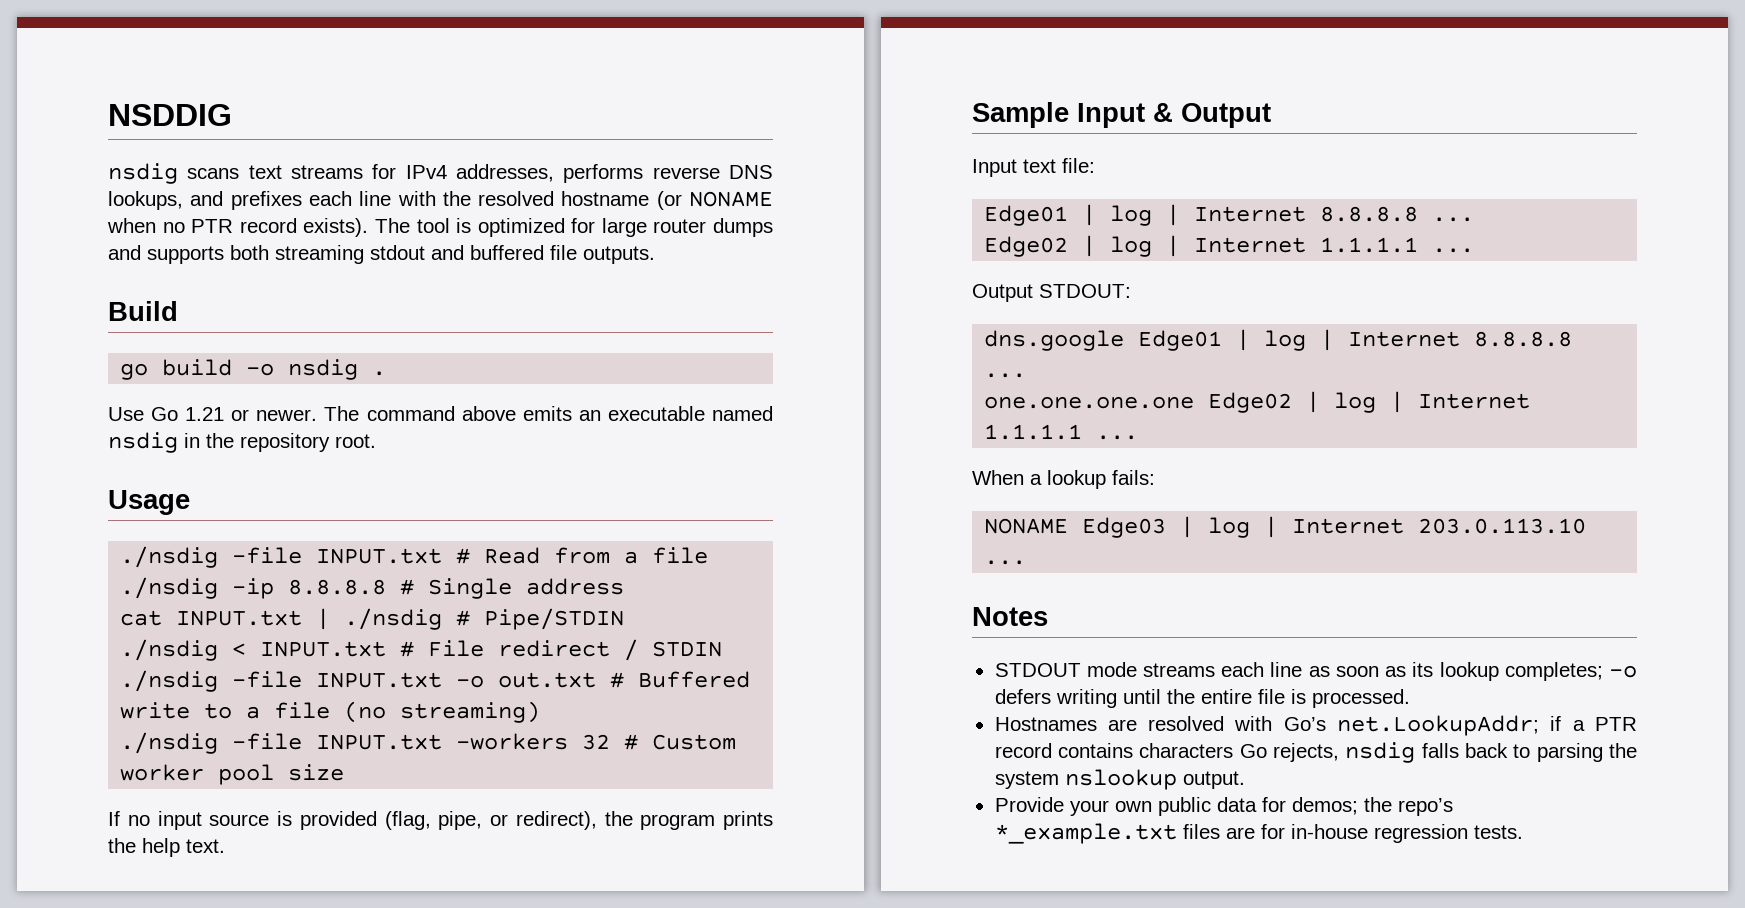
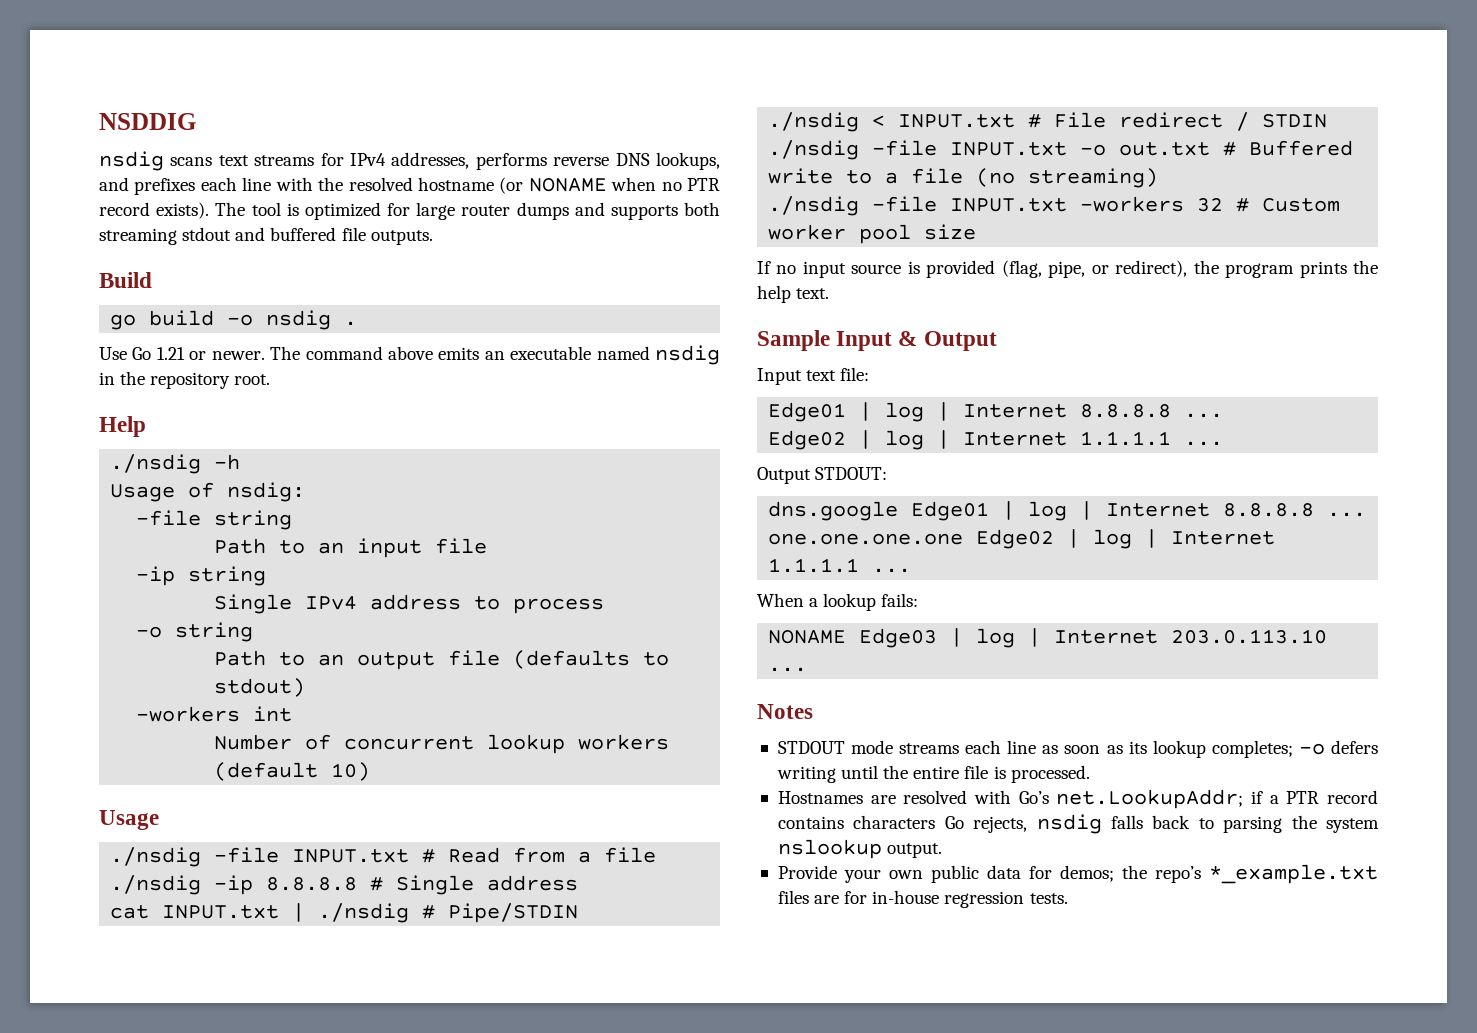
+ Help
+ ./nsdig -h
+ Usage of nsdig:
+ -file string
+ Path to an input file
+ -ip string
+ Single IPv4 address to process
+ -o string
+ Path to an output file (defaults to stdout)
+ -workers int
+ Number of concurrent lookup workers (default 10)

